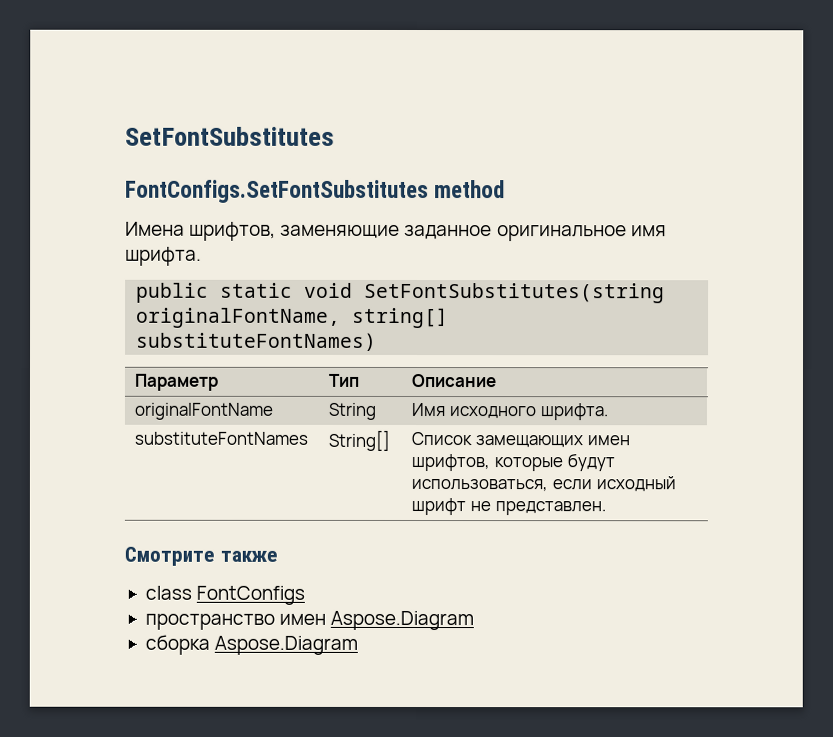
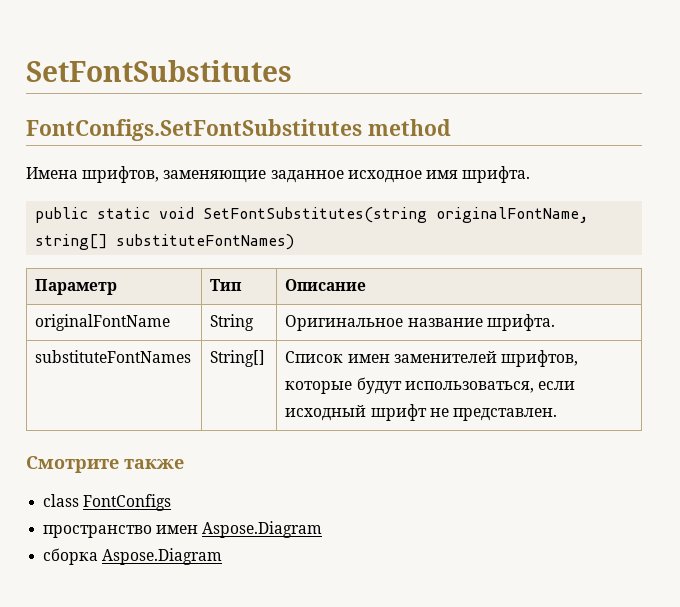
- Имена шрифтов, заменяющие заданное оригинальное имя шрифта.
+ Имена шрифтов, заменяющие заданное исходное имя шрифта.
- originalFontName | String | Имя исходного шрифта.
+ originalFontName | String | Оригинальное название шрифта.
- substituteFontNames | String[] | Список замещающих имен шрифтов, которые будут использоваться, если исходный шрифт не представлен.
+ substituteFontNames | String[] | Список имен заменителей шрифтов, которые будут использоваться, если исходный шрифт не представлен.

